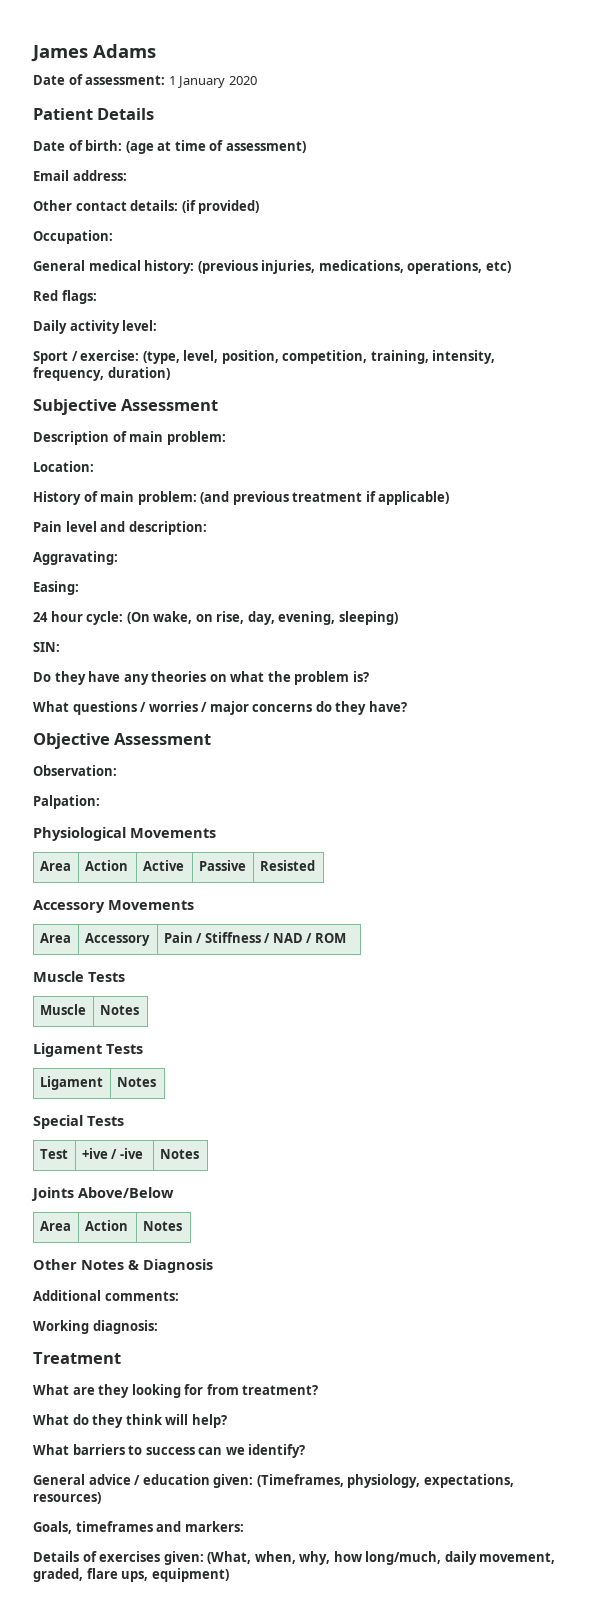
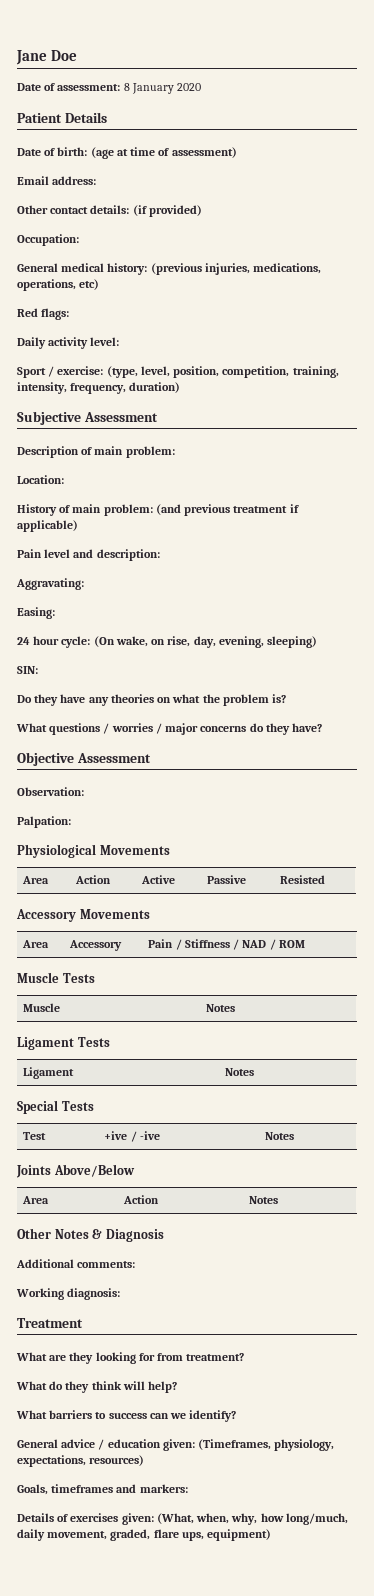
- James Adams
+ Jane Doe
- Date of assessment: 1 January 2020
+ Date of assessment: 8 January 2020

